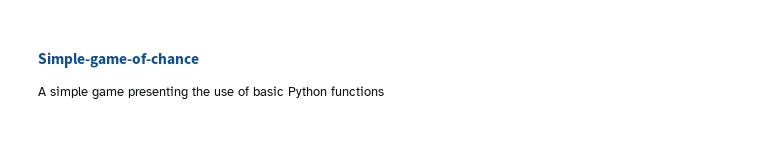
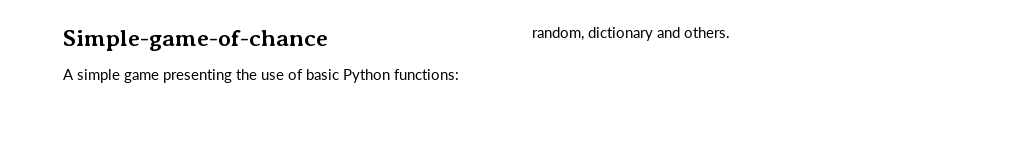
- A simple game presenting the use of basic Python functions
+ A simple game presenting the use of basic Python functions: random, dictionary and others.

